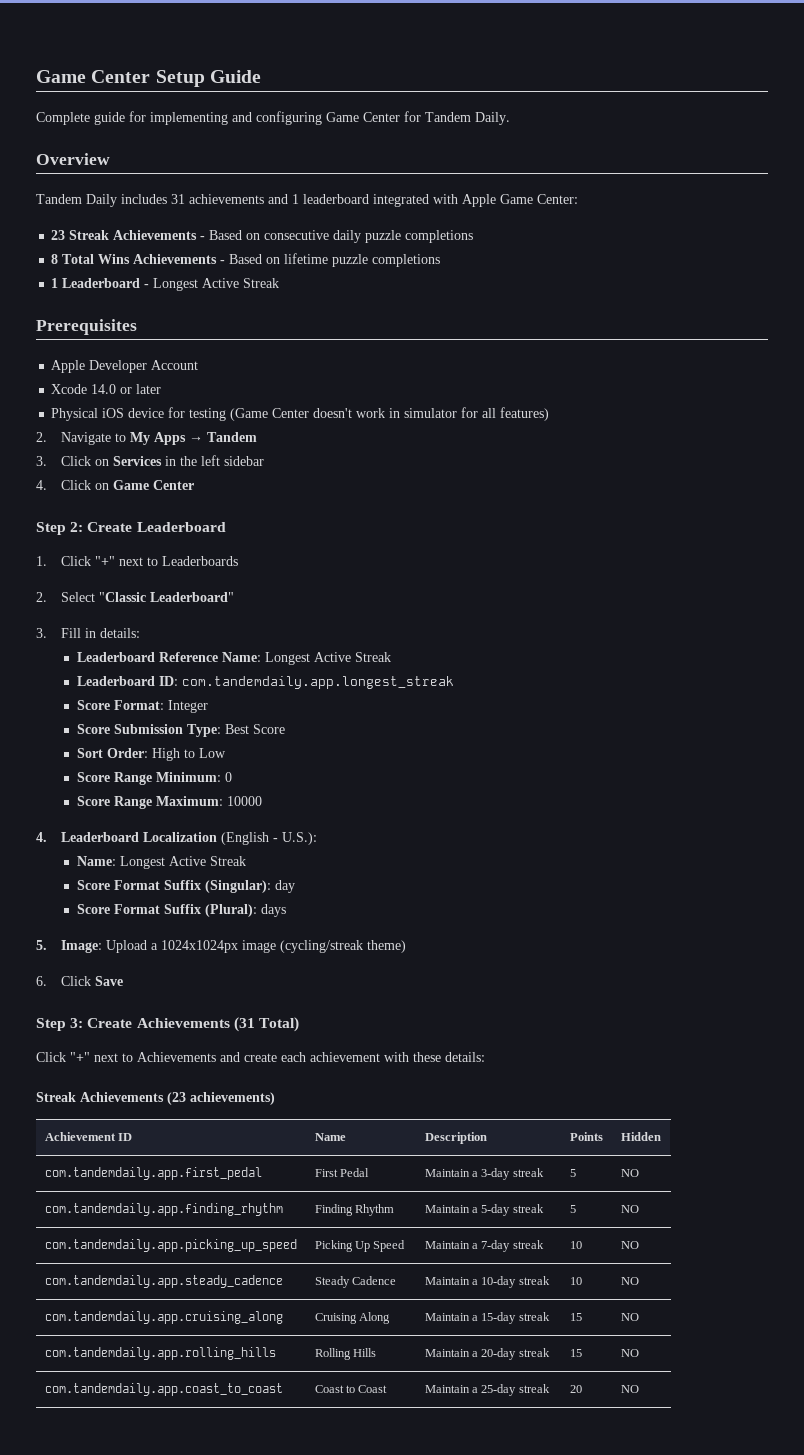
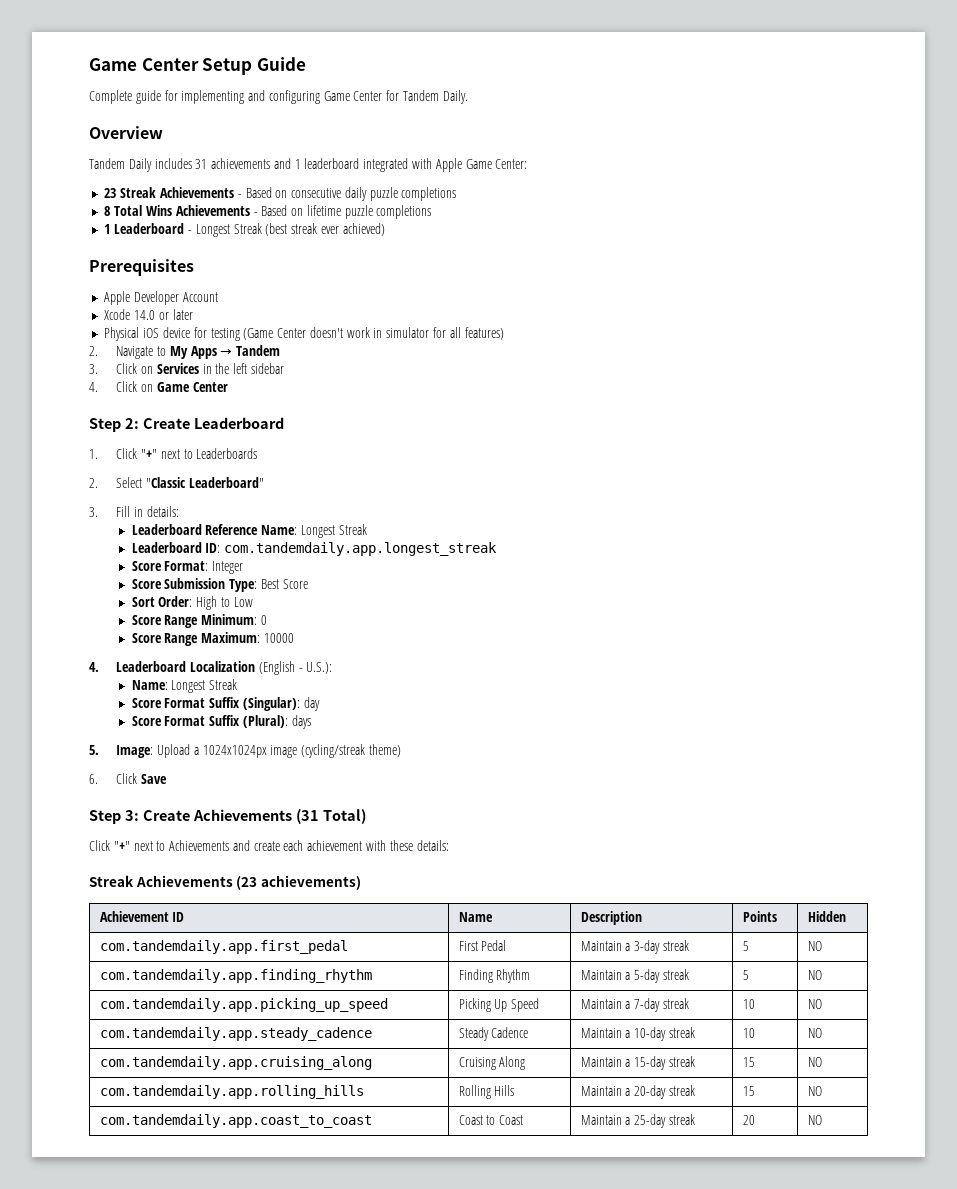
- 1 Leaderboard - Longest Active Streak
+ 1 Leaderboard - Longest Streak (best streak ever achieved)
- Leaderboard Reference Name: Longest Active Streak
+ Leaderboard Reference Name: Longest Streak
  4. Leaderboard Localization (English - U.S.):
- Name: Longest Active Streak
+ Name: Longest Streak

